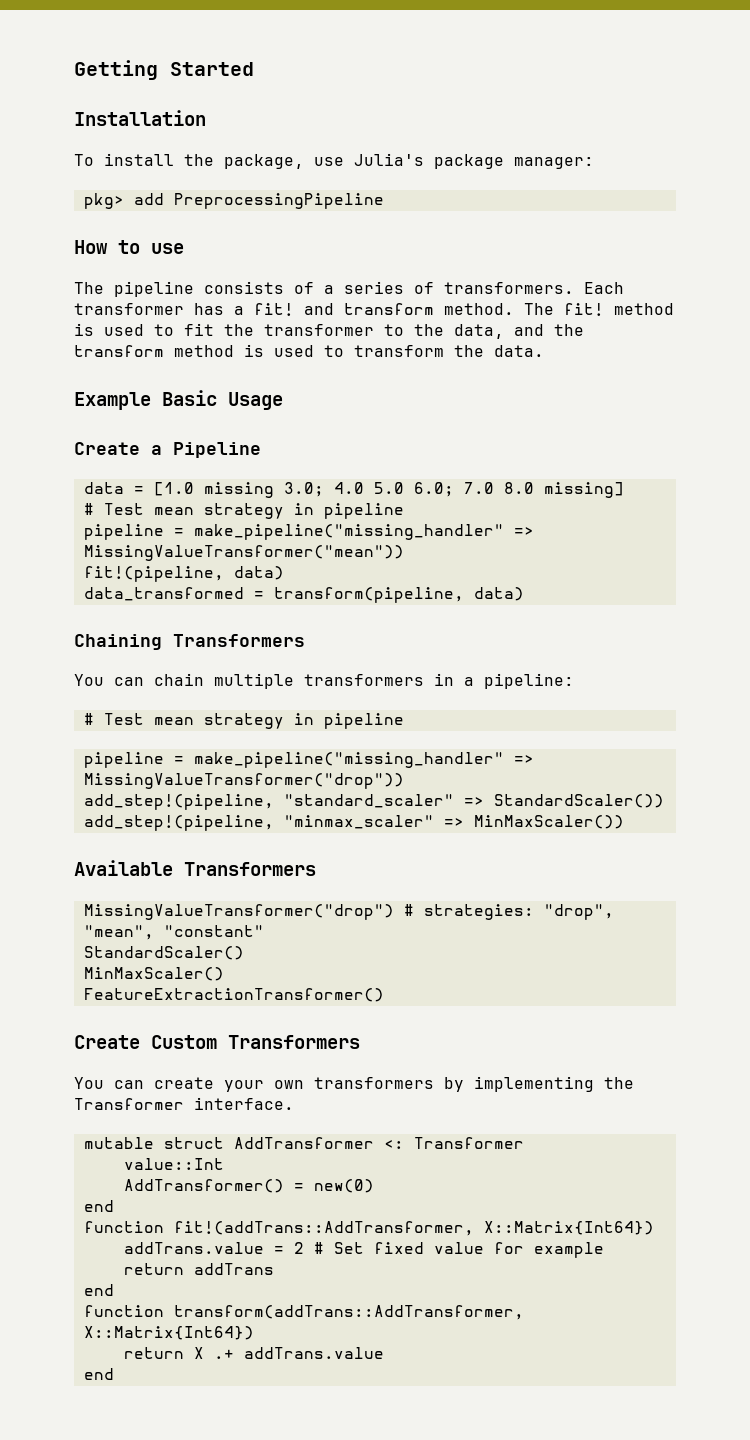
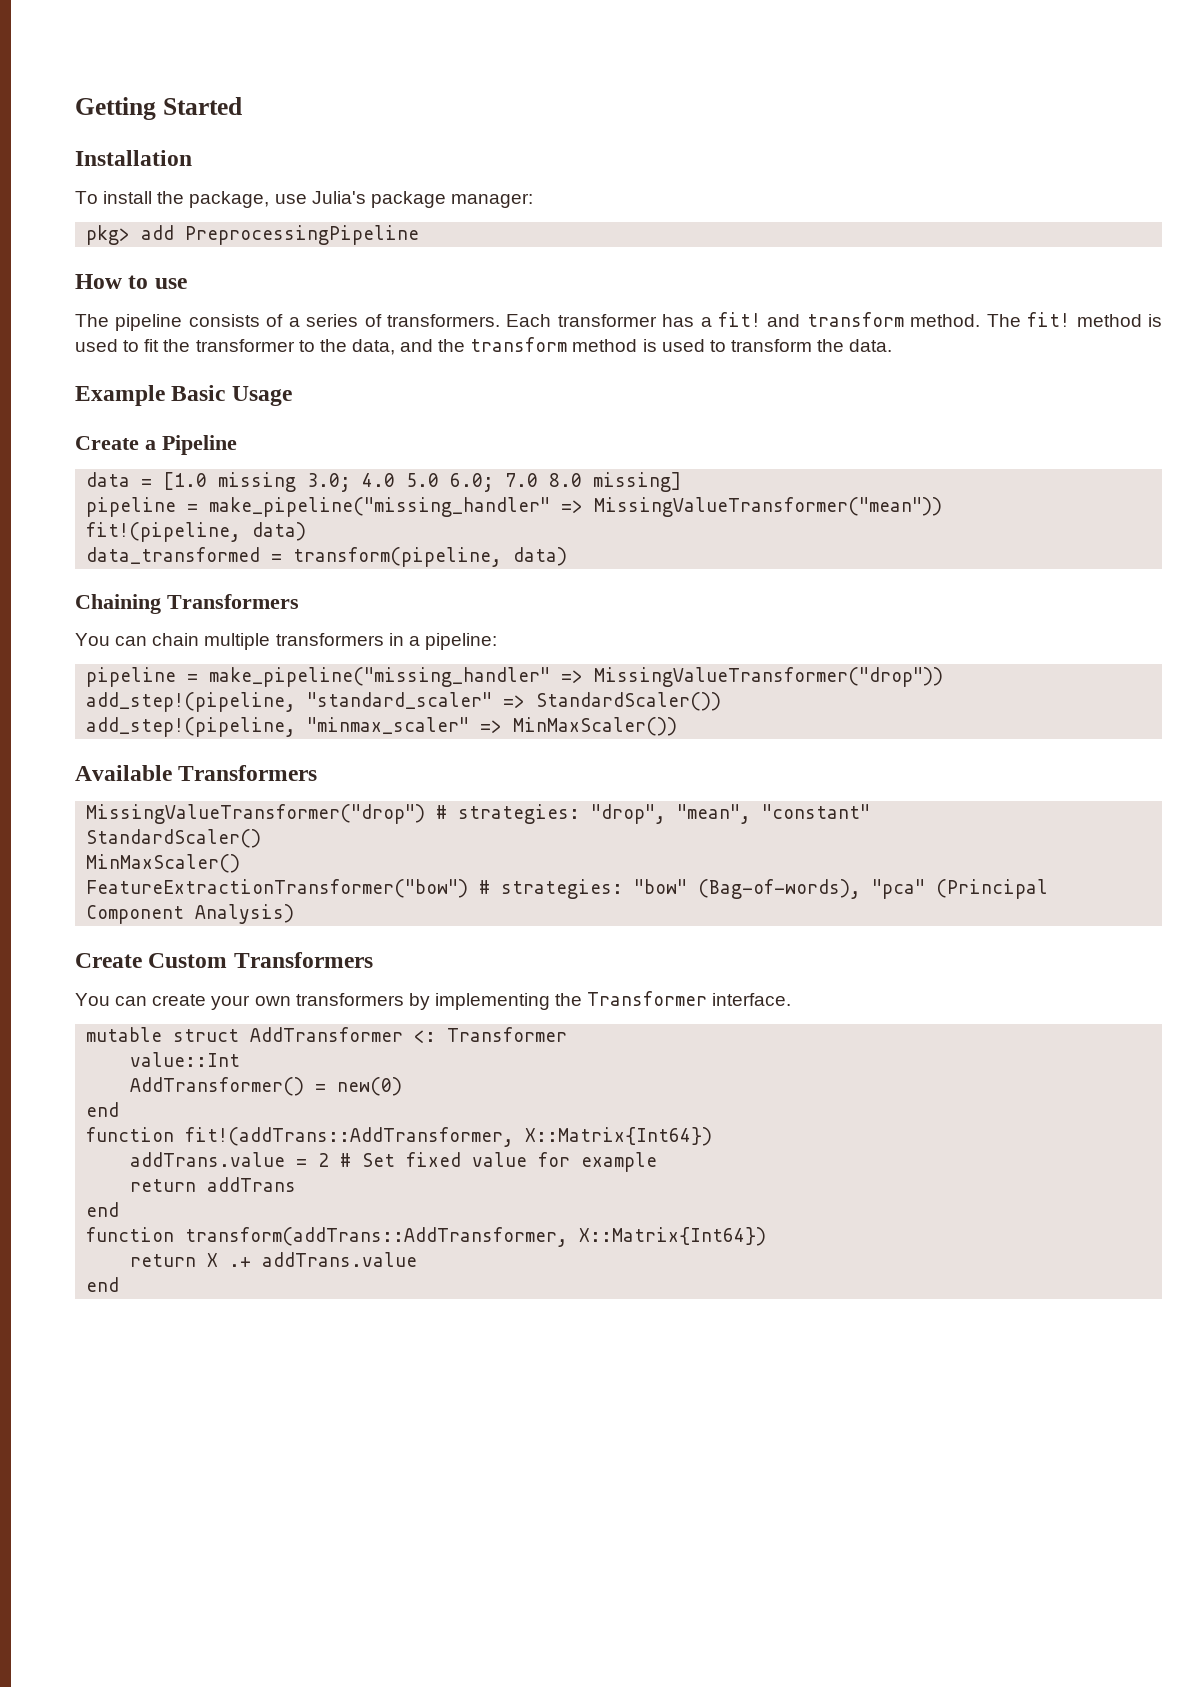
  data = [1.0 missing 3.0; 4.0 5.0 6.0; 7.0 8.0 missing]
- # Test mean strategy in pipeline
  You can chain multiple transformers in a pipeline:
- # Test mean strategy in pipeline
- FeatureExtractionTransformer()
+ FeatureExtractionTransformer("bow") # strategies: "bow" (Bag-of-words), "pca" (Principal Component Analysis)

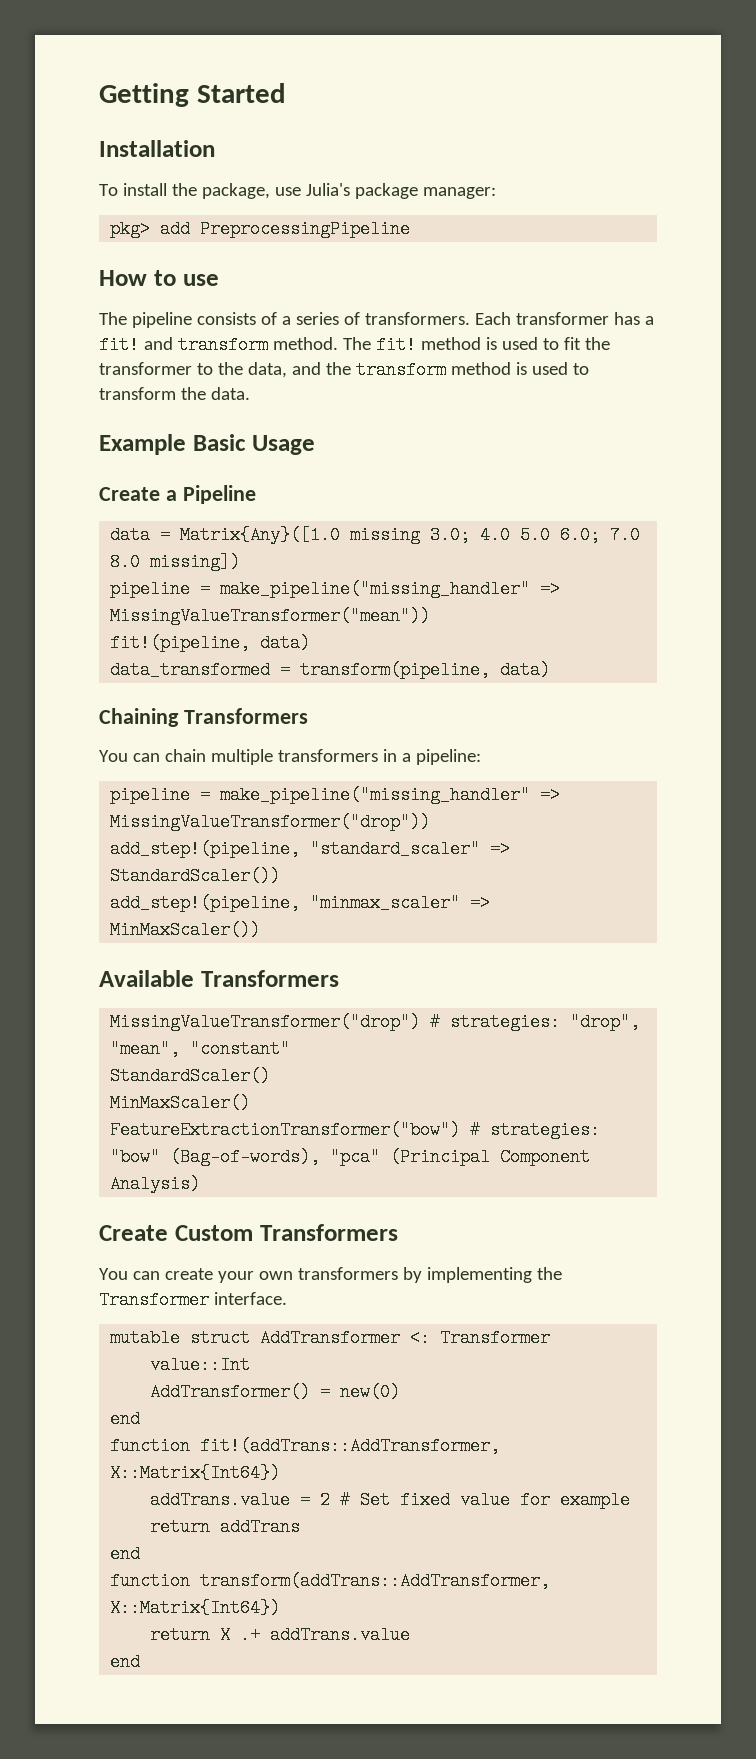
- data = [1.0 missing 3.0; 4.0 5.0 6.0; 7.0 8.0 missing]
+ data = Matrix{Any}([1.0 missing 3.0; 4.0 5.0 6.0; 7.0 8.0 missing])

